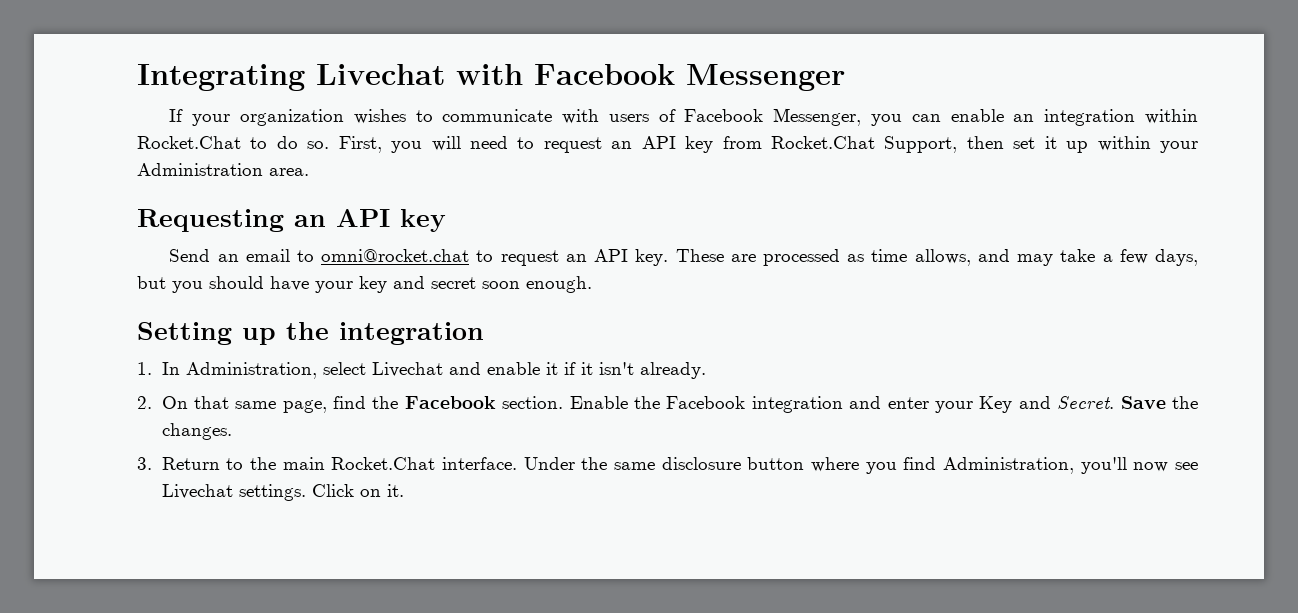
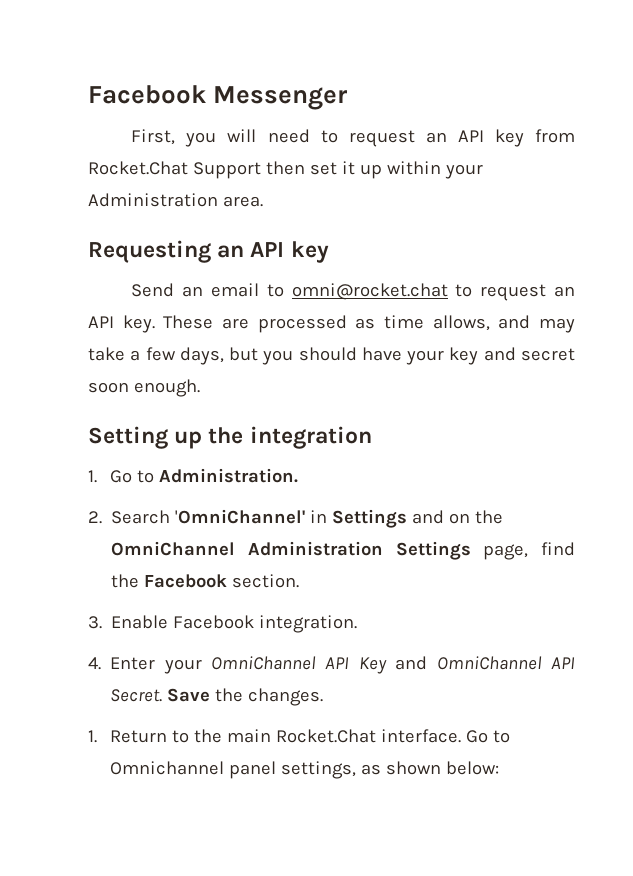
- Integrating Livechat with Facebook Messenger
+ Facebook Messenger
- If your organization wishes to communicate with users of Facebook Messenger, you can enable an integration within Rocket.Chat to do so. First, you will need to request an API key from Rocket.Chat Support, then set it up within your Administration area.
+ First, you will need to request an API key from Rocket.Chat Support then set it up within your Administration area.
- 1. In Administration, select Livechat and enable it if it isn't already.
- 2. On that same page, find the Facebook section. Enable the Facebook integration and enter your Key and Secret.
+ 1. Go to Administration.
+ 2. Search 'OmniChannel' in Settings and on the OmniChannel Administration Settings page, find the Facebook section.
+ 3. Enable Facebook integration.
+ 4. Enter your OmniChannel API Key and OmniChannel API Secret.
- 3. Return to the main Rocket.Chat interface.
+ 1. Return to the main Rocket.Chat interface.
- Under the same disclosure button where you find Administration, you'll now see Livechat settings. Click on it.
+ Go to Omnichannel panel settings, as shown below:

